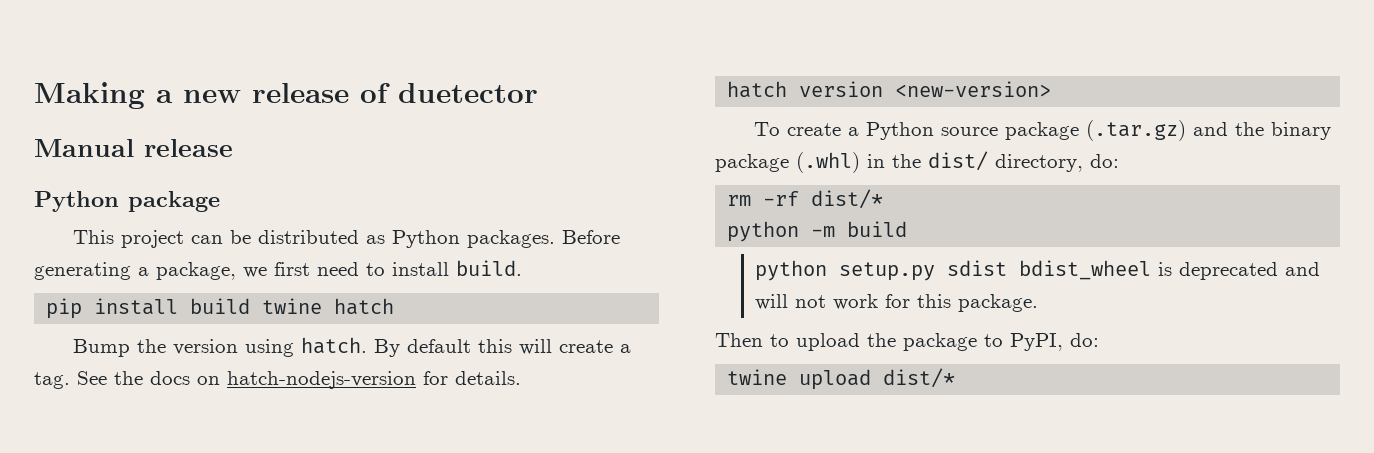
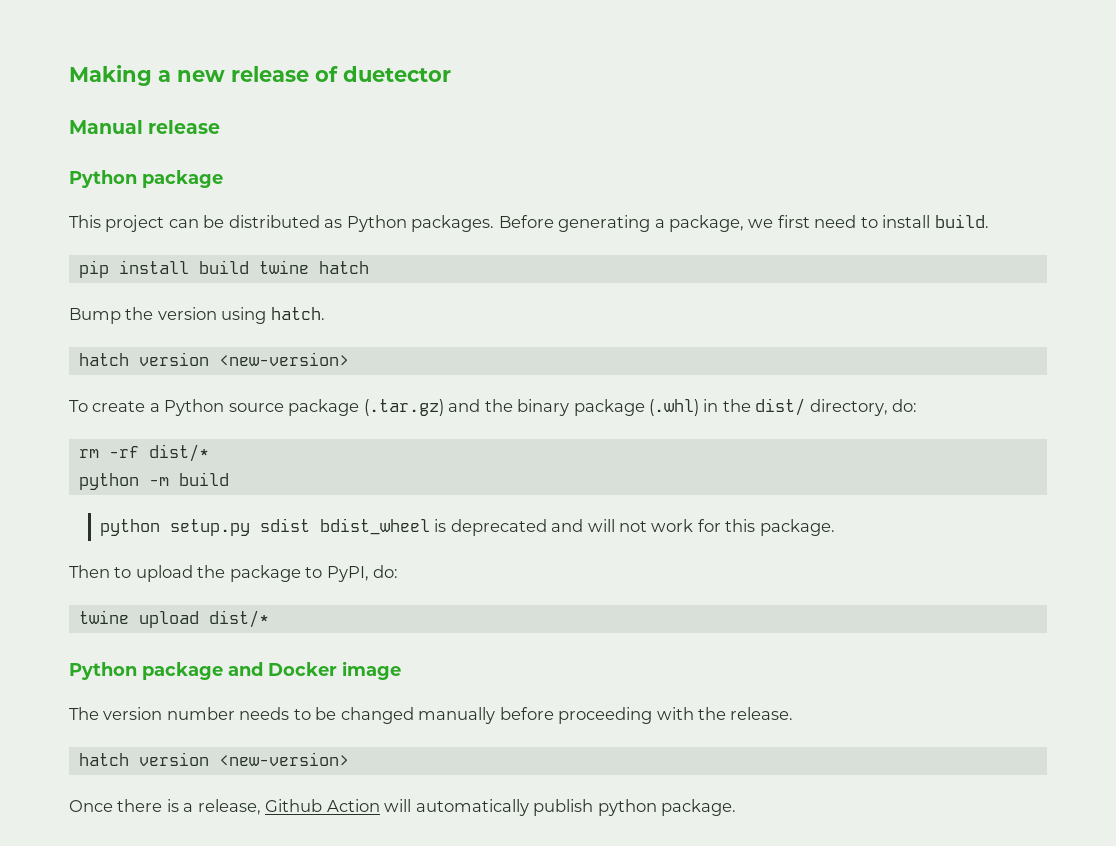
- By default this will create a tag. See the docs on hatch-nodejs-version for details.
+ Python package and Docker image
+ The version number needs to be changed manually before proceeding with the release.
+ hatch version <new-version>
+ Once there is a release, Github Action will automatically publish python package.

